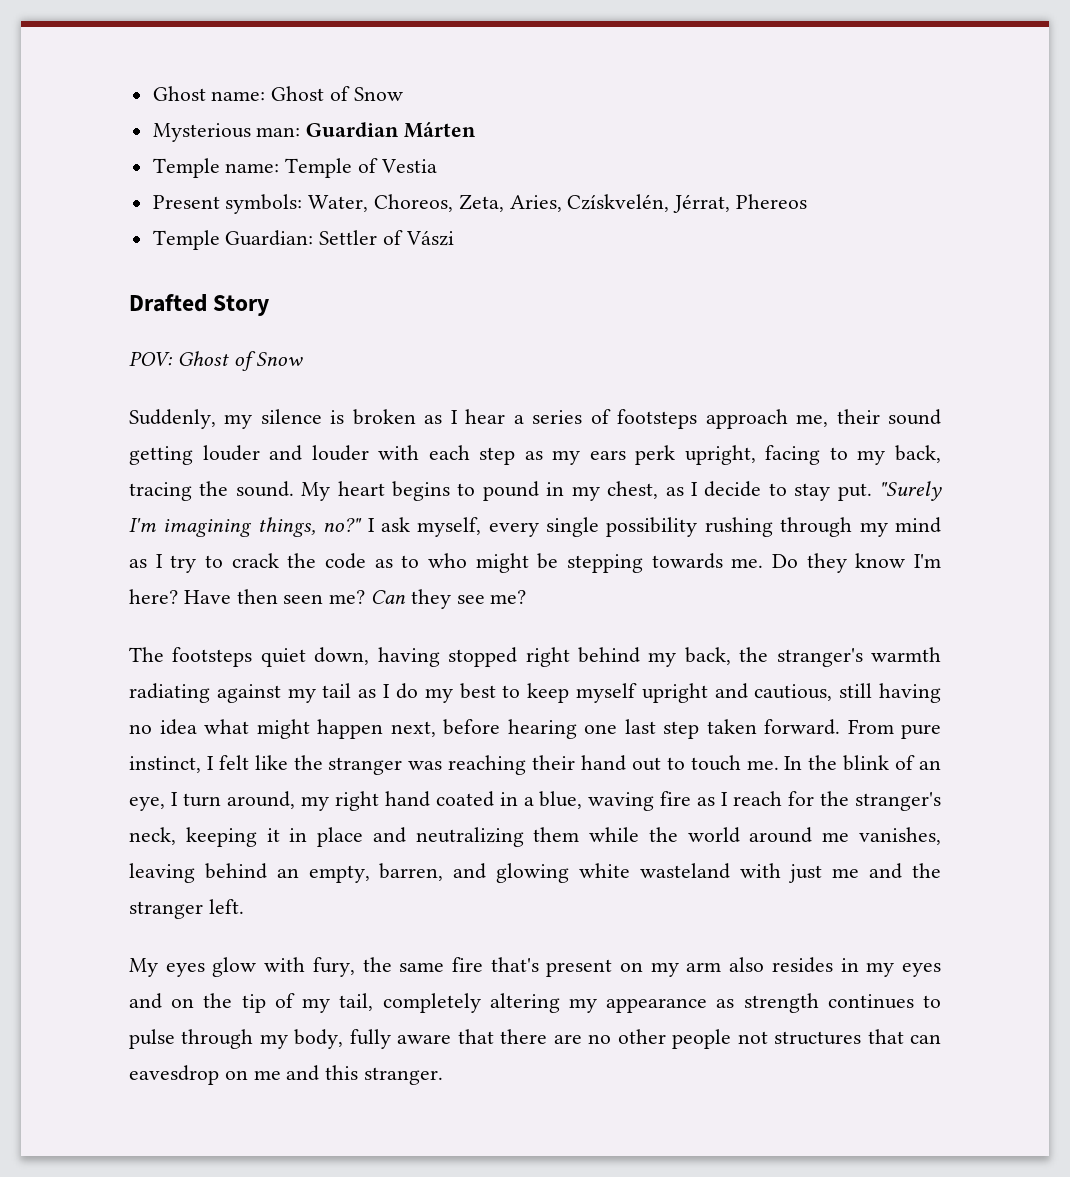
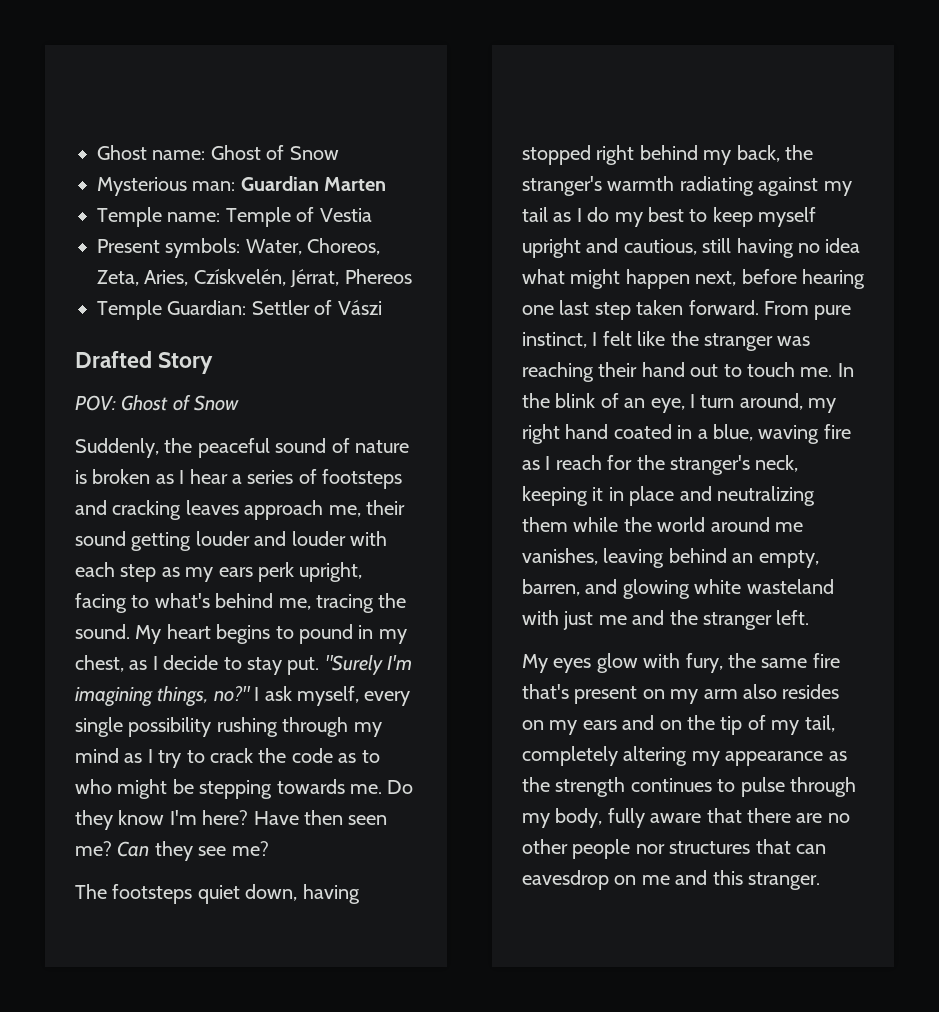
- Mysterious man: Guardian Márten
+ Mysterious man: Guardian Marten
- Suddenly, my silence is broken as I hear a series of footsteps approach me, their sound getting louder and louder with each step as my ears perk upright, facing to my back, tracing the sound.
+ Suddenly, the peaceful sound of nature is broken as I hear a series of footsteps and cracking leaves approach me, their sound getting louder and louder with each step as my ears perk upright, facing to what's behind me, tracing the sound.
- My eyes glow with fury, the same fire that's present on my arm also resides in my eyes and on the tip of my tail, completely altering my appearance as strength continues to pulse through my body, fully aware that there are no other people not structures that can eavesdrop on me and this stranger.
+ My eyes glow with fury, the same fire that's present on my arm also resides on my ears and on the tip of my tail, completely altering my appearance as the strength continues to pulse through my body, fully aware that there are no other people nor structures that can eavesdrop on me and this stranger.

